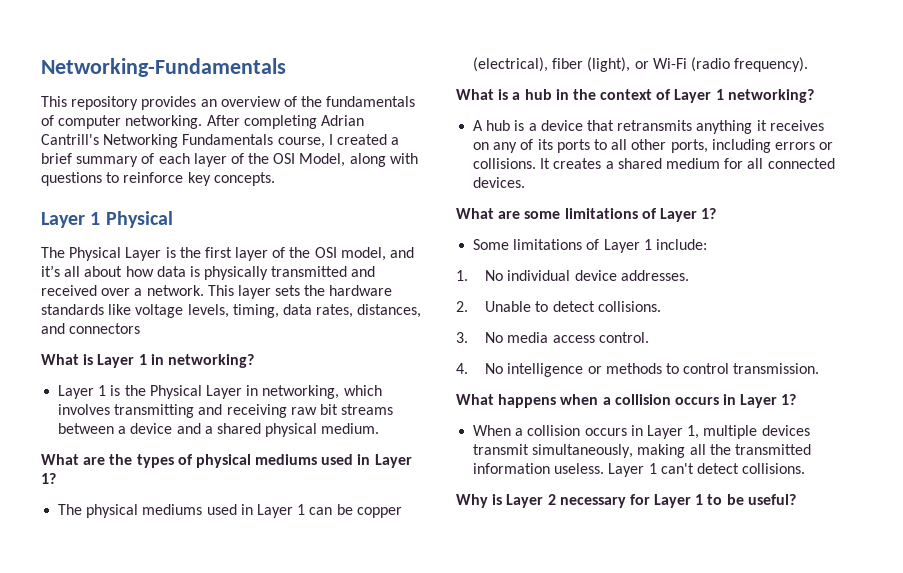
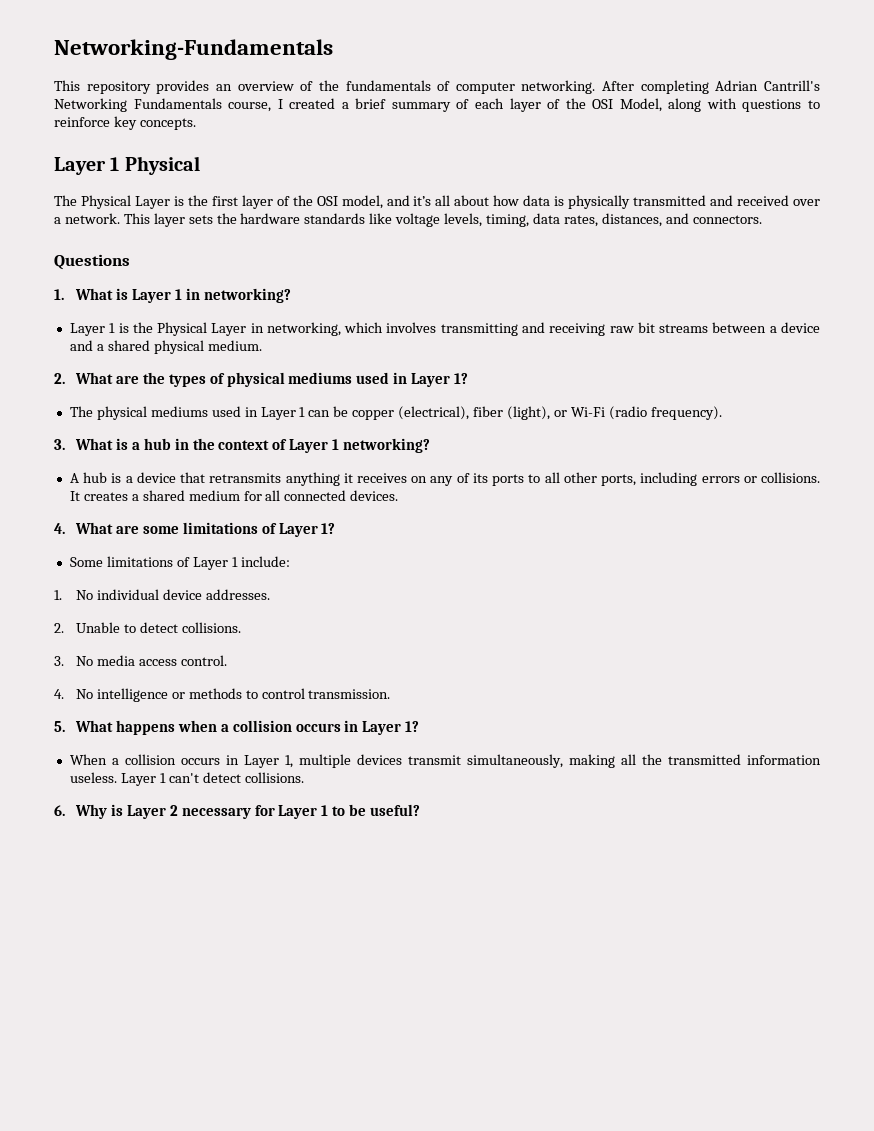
- This layer sets the hardware standards like voltage levels, timing, data rates, distances, and connectors
- What is Layer 1 in networking?
+ This layer sets the hardware standards like voltage levels, timing, data rates, distances, and connectors.
+ Questions
+ 1. What is Layer 1 in networking?
- What are the types of physical mediums used in Layer 1?
+ 2. What are the types of physical mediums used in Layer 1?
- What is a hub in the context of Layer 1 networking?
+ 3. What is a hub in the context of Layer 1 networking?
- What are some limitations of Layer 1?
+ 4. What are some limitations of Layer 1?
- What happens when a collision occurs in Layer 1?
+ 5. What happens when a collision occurs in Layer 1?
- Why is Layer 2 necessary for Layer 1 to be useful?
+ 6. Why is Layer 2 necessary for Layer 1 to be useful?

